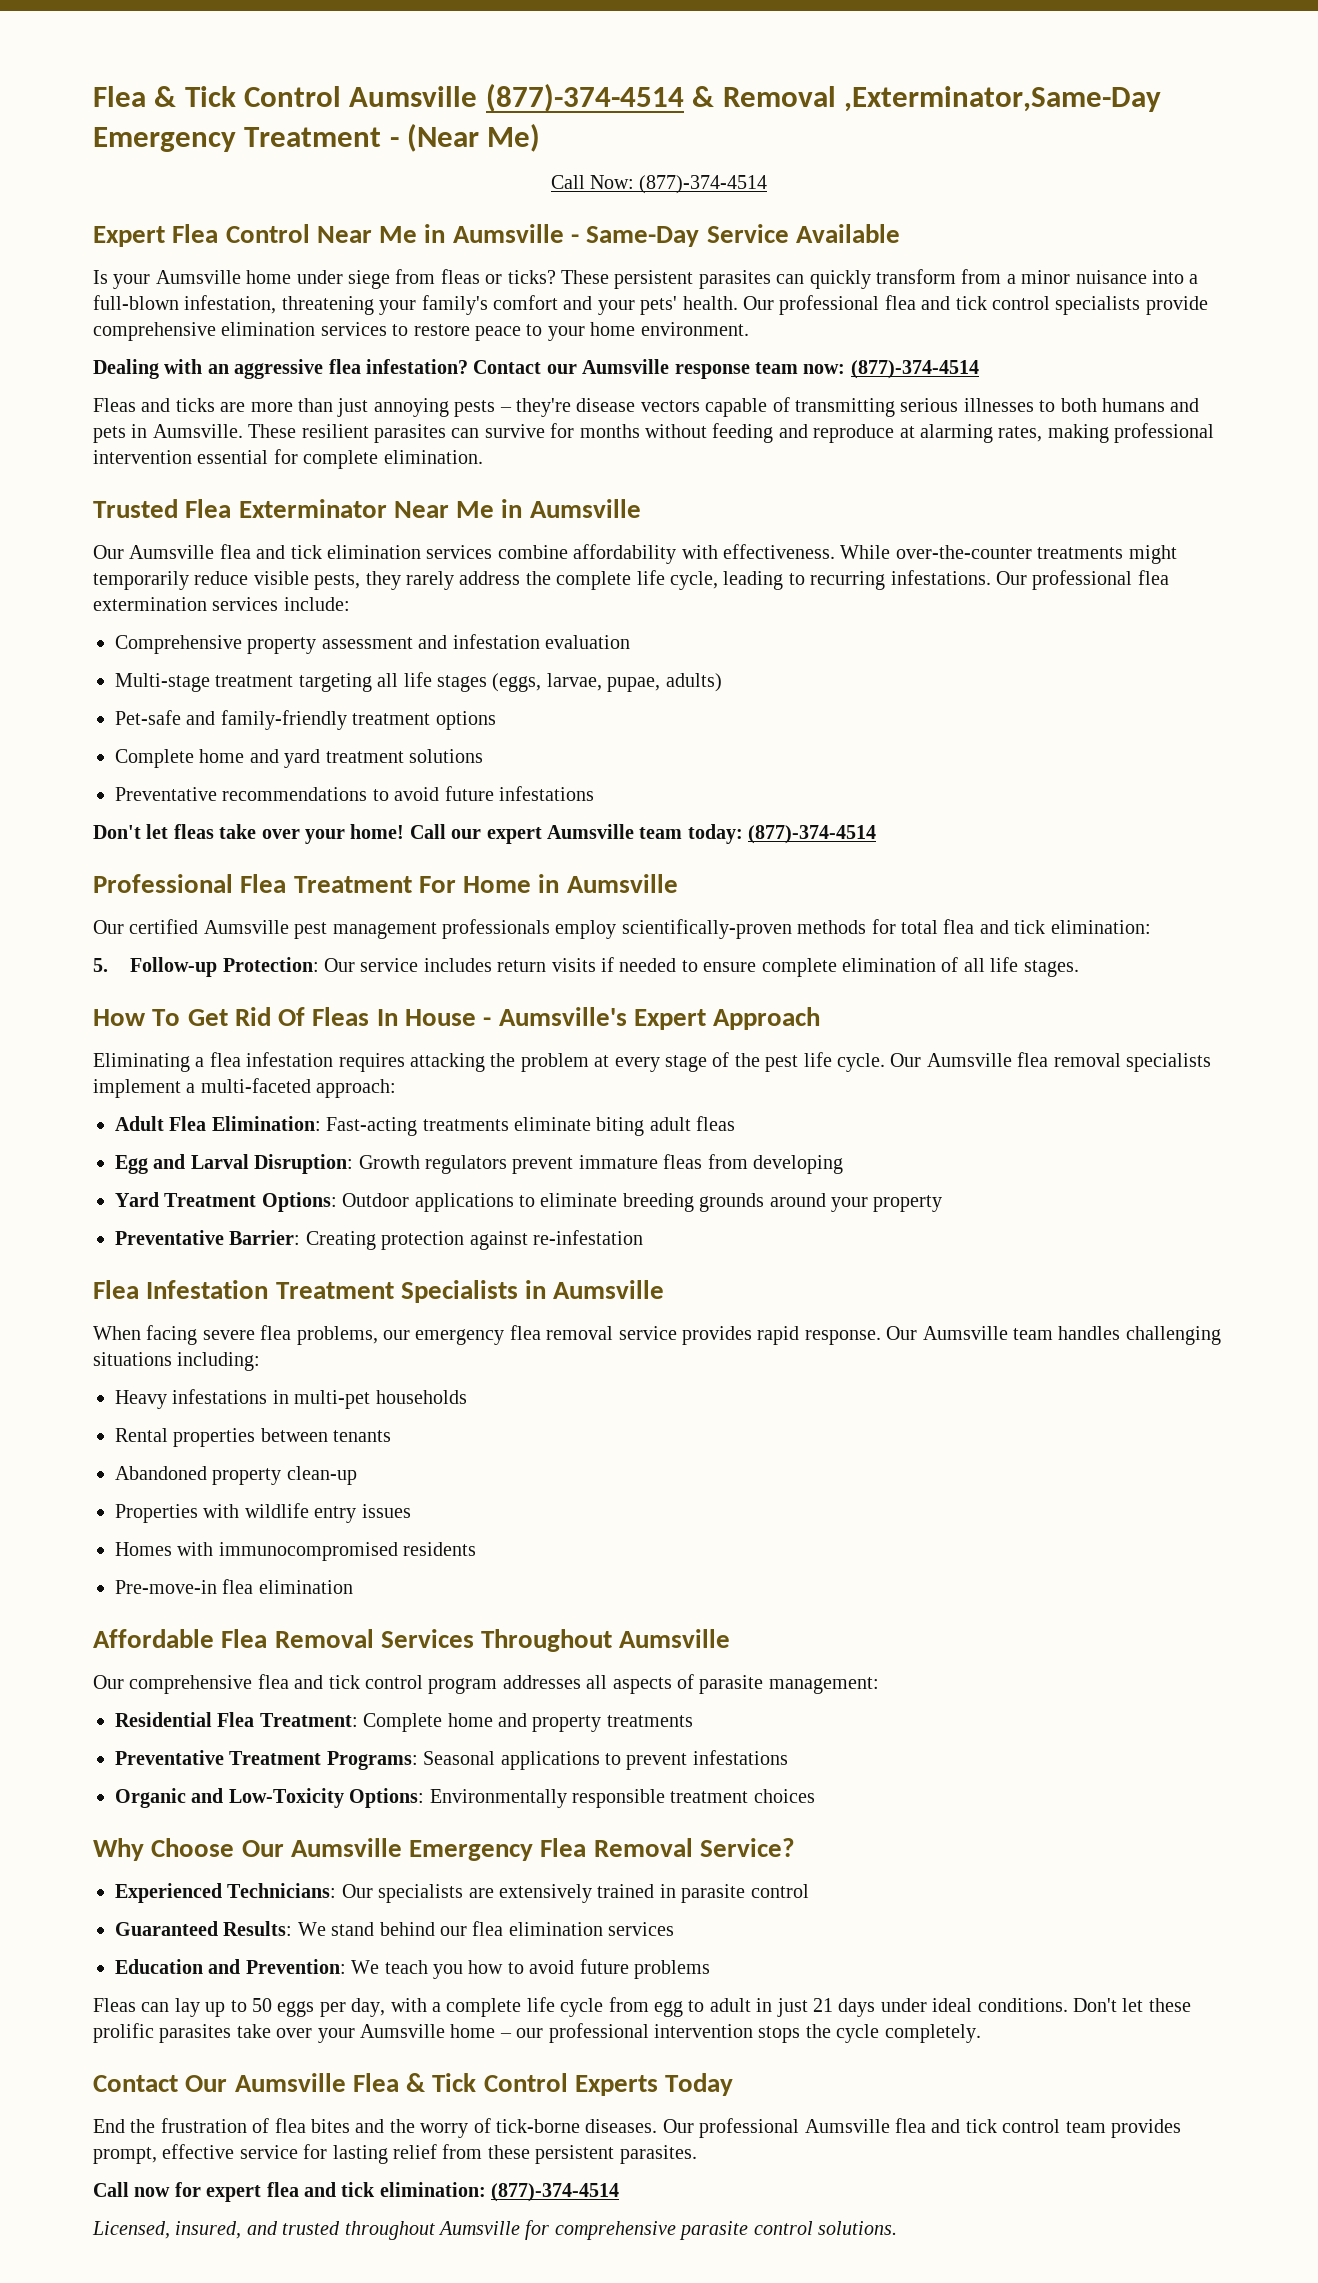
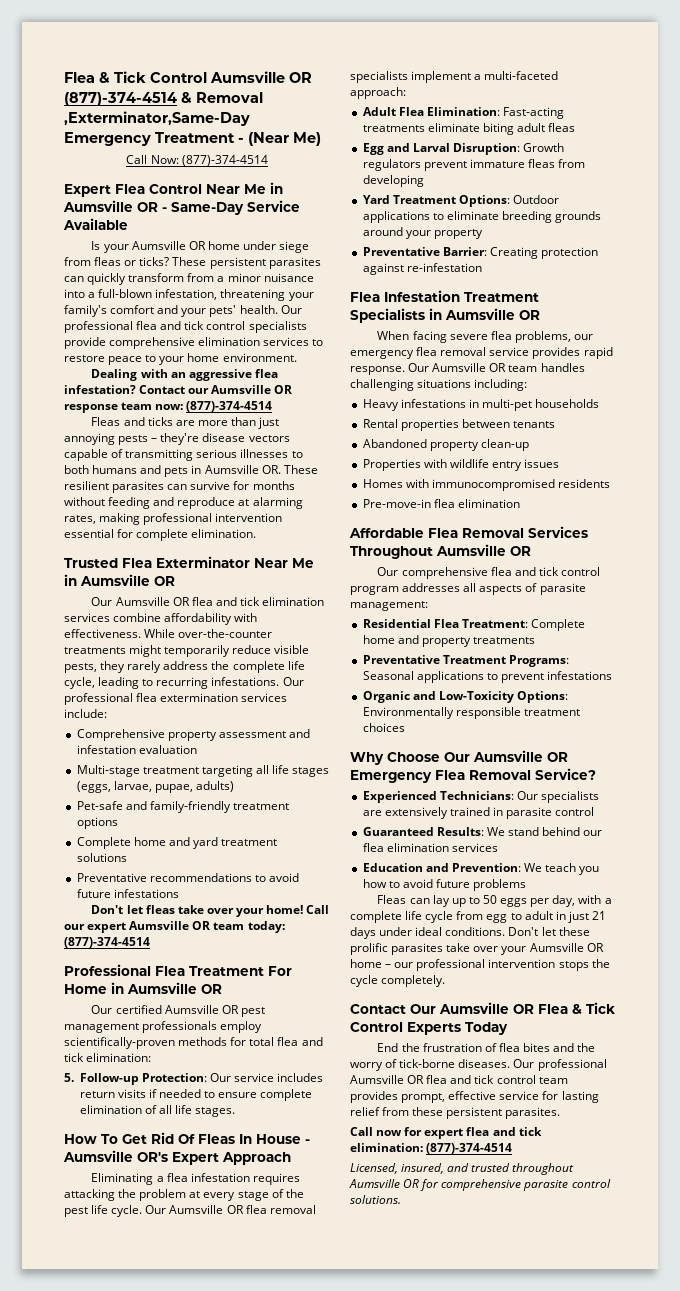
- Flea & Tick Control Aumsville (877)-374-4514 & Removal ,Exterminator,Same-Day Emergency Treatment - (Near Me)
+ Flea & Tick Control Aumsville OR (877)-374-4514 & Removal ,Exterminator,Same-Day Emergency Treatment - (Near Me)
- Expert Flea Control Near Me in Aumsville - Same-Day Service Available
+ Expert Flea Control Near Me in Aumsville OR - Same-Day Service Available
- Is your Aumsville home under siege from fleas or ticks?
+ Is your Aumsville OR home under siege from fleas or ticks?
- Contact our Aumsville response team now: (877)-374-4514
+ Contact our Aumsville OR response team now: (877)-374-4514
- Fleas and ticks are more than just annoying pests – they're disease vectors capable of transmitting serious illnesses to both humans and pets in Aumsville. These resilient parasites can survive for months without feeding and reproduce at alarming rates, making professional intervention essential for complete elimination.
+ Fleas and ticks are more than just annoying pests – they're disease vectors capable of transmitting serious illnesses to both humans and pets in Aumsville OR. These resilient parasites can survive for months without feeding and reproduce at alarming rates, making professional intervention essential for complete elimination.
- Trusted Flea Exterminator Near Me in Aumsville
- Our Aumsville flea and tick elimination services combine affordability with effectiveness.
+ Trusted Flea Exterminator Near Me in Aumsville OR
+ Our Aumsville OR flea and tick elimination services combine affordability with effectiveness.
- Call our expert Aumsville team today: (877)-374-4514
+ Call our expert Aumsville OR team today: (877)-374-4514
- Professional Flea Treatment For Home in Aumsville
+ Professional Flea Treatment For Home in Aumsville OR
- Our certified Aumsville pest management professionals employ scientifically-proven methods for total flea and tick elimination:
+ Our certified Aumsville OR pest management professionals employ scientifically-proven methods for total flea and tick elimination:
- How To Get Rid Of Fleas In House - Aumsville's Expert Approach
+ How To Get Rid Of Fleas In House - Aumsville OR's Expert Approach
- Our Aumsville flea removal specialists implement a multi-faceted approach:
+ Our Aumsville OR flea removal specialists implement a multi-faceted approach:
- Flea Infestation Treatment Specialists in Aumsville
+ Flea Infestation Treatment Specialists in Aumsville OR
- Our Aumsville team handles challenging situations including:
+ Our Aumsville OR team handles challenging situations including:
- Affordable Flea Removal Services Throughout Aumsville
+ Affordable Flea Removal Services Throughout Aumsville OR
- Why Choose Our Aumsville Emergency Flea Removal Service?
+ Why Choose Our Aumsville OR Emergency Flea Removal Service?
- Don't let these prolific parasites take over your Aumsville home – our professional intervention stops the cycle completely.
+ Don't let these prolific parasites take over your Aumsville OR home – our professional intervention stops the cycle completely.
- Contact Our Aumsville Flea & Tick Control Experts Today
+ Contact Our Aumsville OR Flea & Tick Control Experts Today
- Our professional Aumsville flea and tick control team provides prompt, effective service for lasting relief from these persistent parasites.
+ Our professional Aumsville OR flea and tick control team provides prompt, effective service for lasting relief from these persistent parasites.
- Licensed, insured, and trusted throughout Aumsville for comprehensive parasite control solutions.
+ Licensed, insured, and trusted throughout Aumsville OR for comprehensive parasite control solutions.

